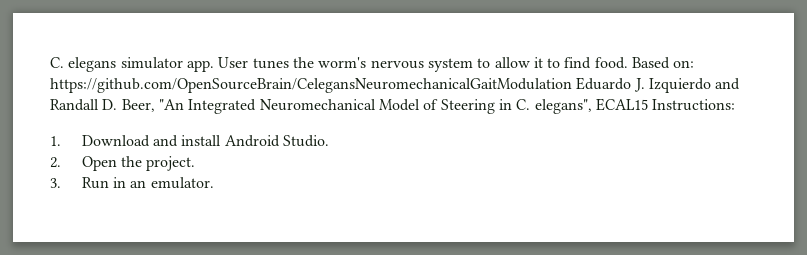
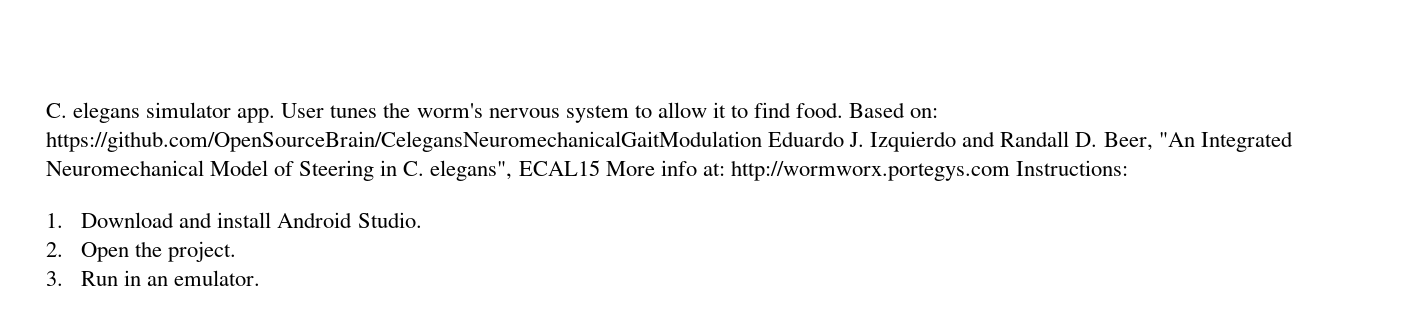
- Based on: https://github.com/OpenSourceBrain/CelegansNeuromechanicalGaitModulation Eduardo J. Izquierdo and Randall D. Beer, "An Integrated Neuromechanical Model of Steering in C. elegans", ECAL15 Instructions:
+ Based on: https://github.com/OpenSourceBrain/CelegansNeuromechanicalGaitModulation Eduardo J. Izquierdo and Randall D. Beer, "An Integrated Neuromechanical Model of Steering in C. elegans", ECAL15 More info at: http://wormworx.portegys.com Instructions:

